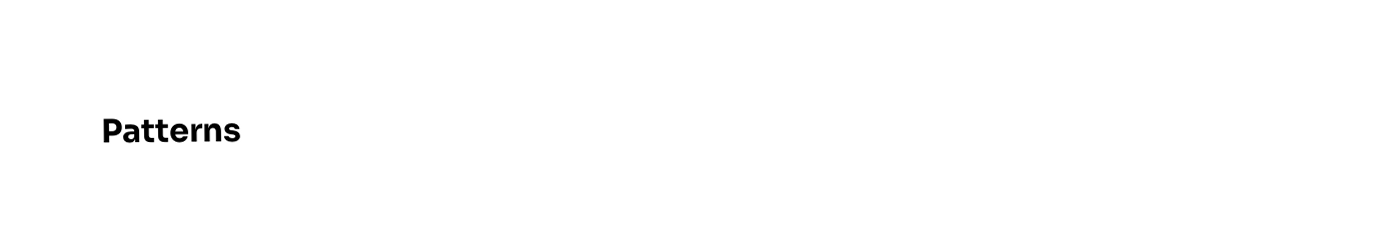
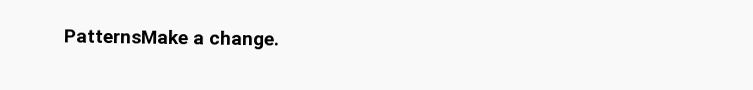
- Patterns
+ PatternsMake a change.

